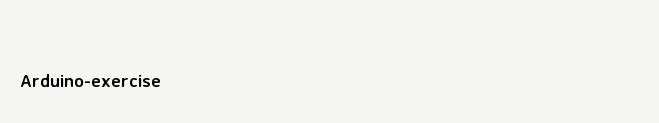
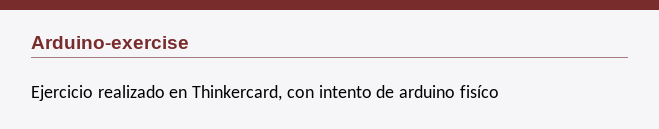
+ Ejercicio realizado en Thinkercard, con intento de arduino fisíco

